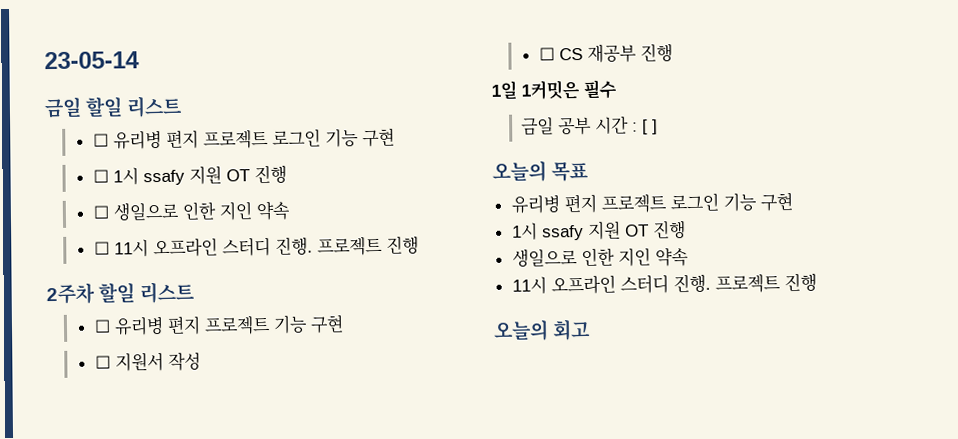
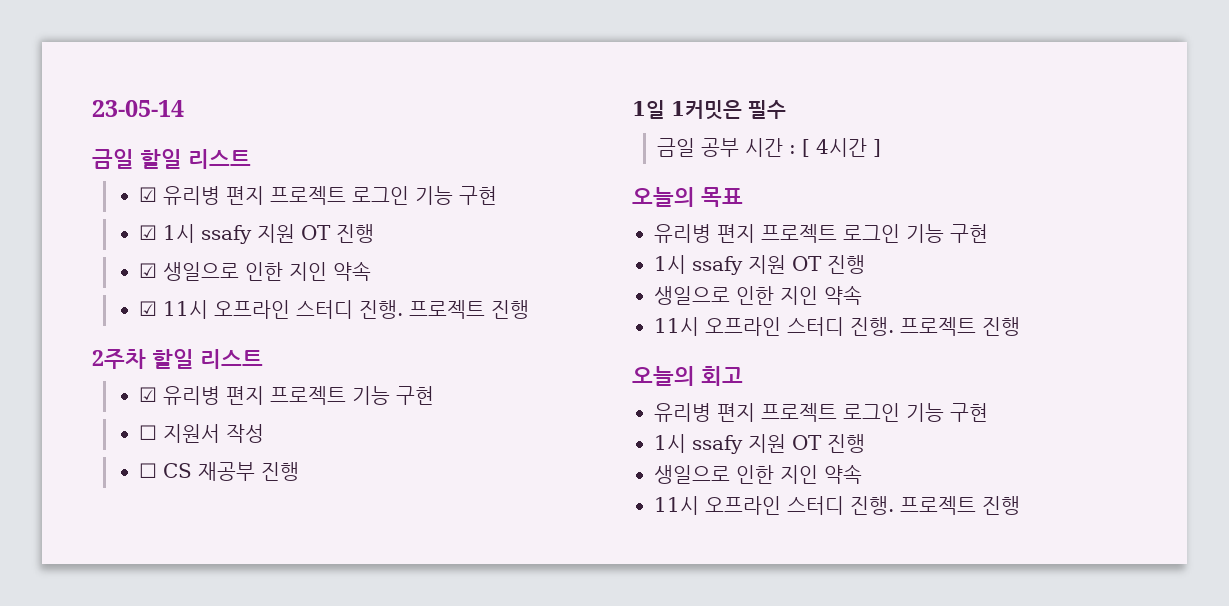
- ☐ 유리병 편지 프로젝트 로그인 기능 구현
- ☐ 1시 ssafy 지원 OT 진행
- ☐ 생일으로 인한 지인 약속
- ☐ 11시 오프라인 스터디 진행.
+ ☑ 유리병 편지 프로젝트 로그인 기능 구현
+ ☑ 1시 ssafy 지원 OT 진행
+ ☑ 생일으로 인한 지인 약속
+ ☑ 11시 오프라인 스터디 진행.
- ☐ 유리병 편지 프로젝트 기능 구현
+ ☑ 유리병 편지 프로젝트 기능 구현
- 금일 공부 시간 : [ ]
+ 금일 공부 시간 : [ 4시간 ]
  오늘의 회고
+ 유리병 편지 프로젝트 로그인 기능 구현
+ 1시 ssafy 지원 OT 진행
+ 생일으로 인한 지인 약속
+ 11시 오프라인 스터디 진행. 프로젝트 진행

